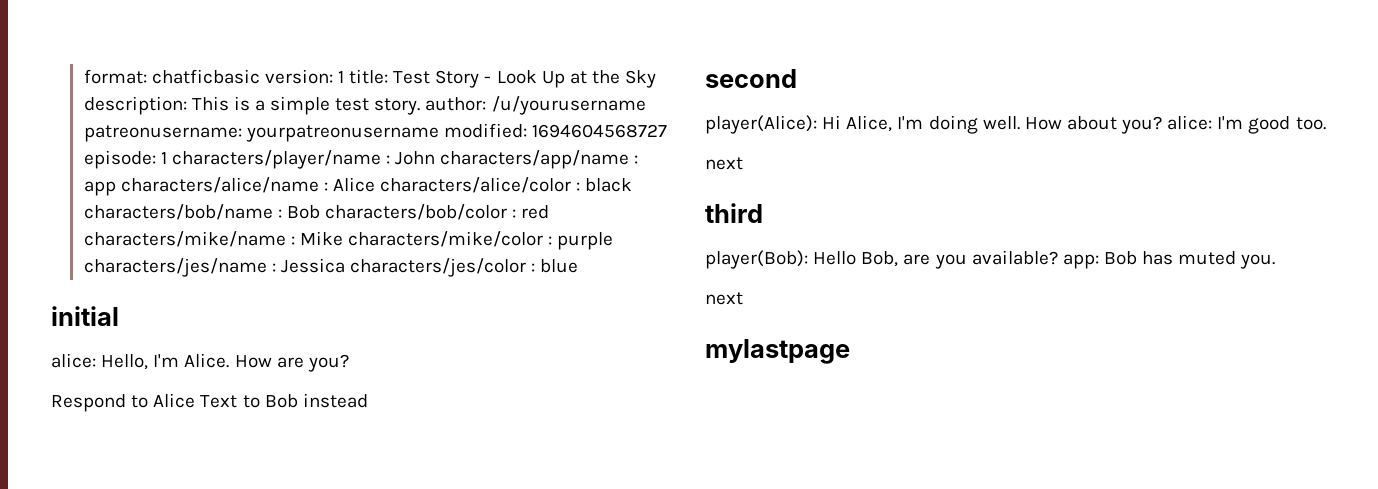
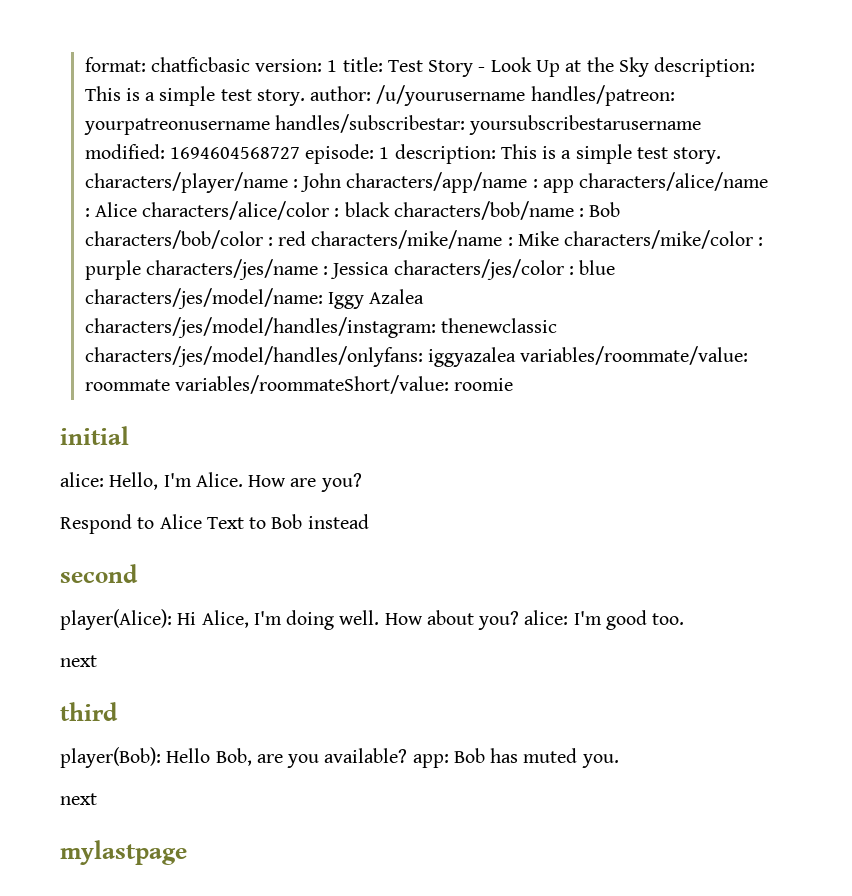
- format: chatficbasic version: 1 title: Test Story - Look Up at the Sky description: This is a simple test story. author: /u/yourusername patreonusername: yourpatreonusername modified: 1694604568727 episode: 1 characters/player/name : John characters/app/name : app characters/alice/name : Alice characters/alice/color : black characters/bob/name : Bob characters/bob/color : red characters/mike/name : Mike characters/mike/color : purple characters/jes/name : Jessica characters/jes/color : blue
+ format: chatficbasic version: 1 title: Test Story - Look Up at the Sky description: This is a simple test story. author: /u/yourusername handles/patreon: yourpatreonusername handles/subscribestar: yoursubscribestarusername modified: 1694604568727 episode: 1 description: This is a simple test story. characters/player/name : John characters/app/name : app characters/alice/name : Alice characters/alice/color : black characters/bob/name : Bob characters/bob/color : red characters/mike/name : Mike characters/mike/color : purple characters/jes/name : Jessica characters/jes/color : blue characters/jes/model/name: Iggy Azalea characters/jes/model/handles/instagram: thenewclassic characters/jes/model/handles/onlyfans: iggyazalea variables/roommate/value: roommate variables/roommateShort/value: roomie

